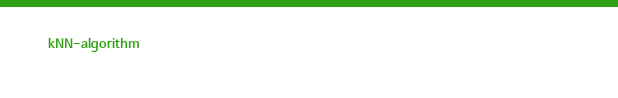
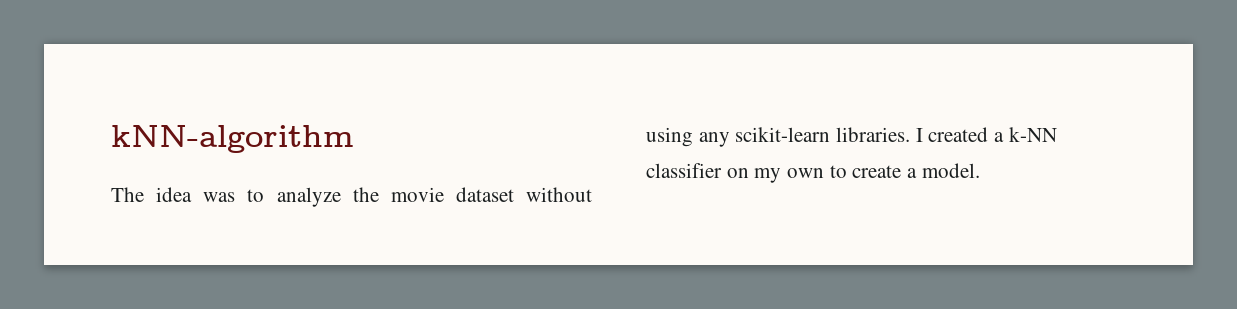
+ The idea was to analyze the movie dataset without using any scikit-learn libraries. I created a k-NN classifier on my own to create a model.

